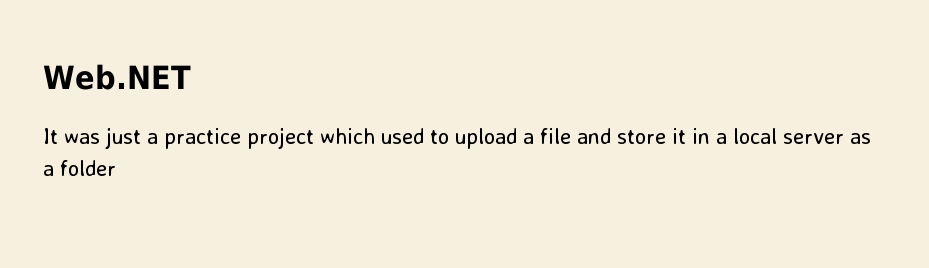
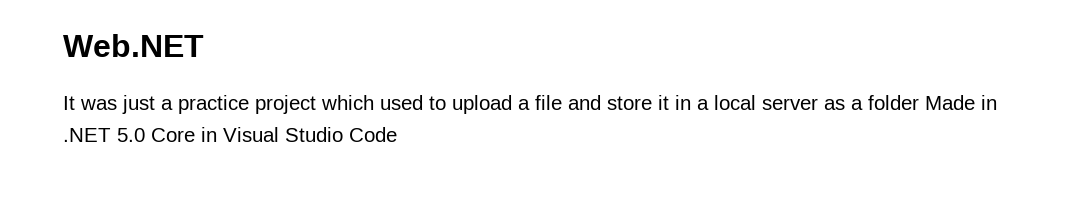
- It was just a practice project which used to upload a file and store it in a local server as a folder
+ It was just a practice project which used to upload a file and store it in a local server as a folder Made in .NET 5.0 Core in Visual Studio Code

